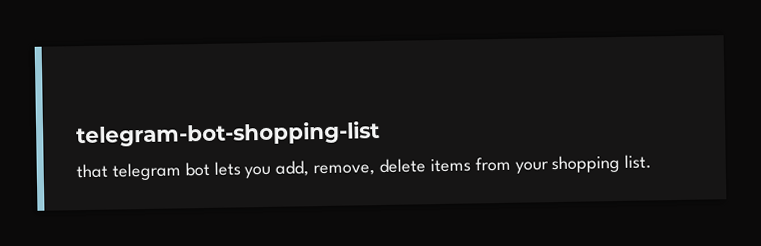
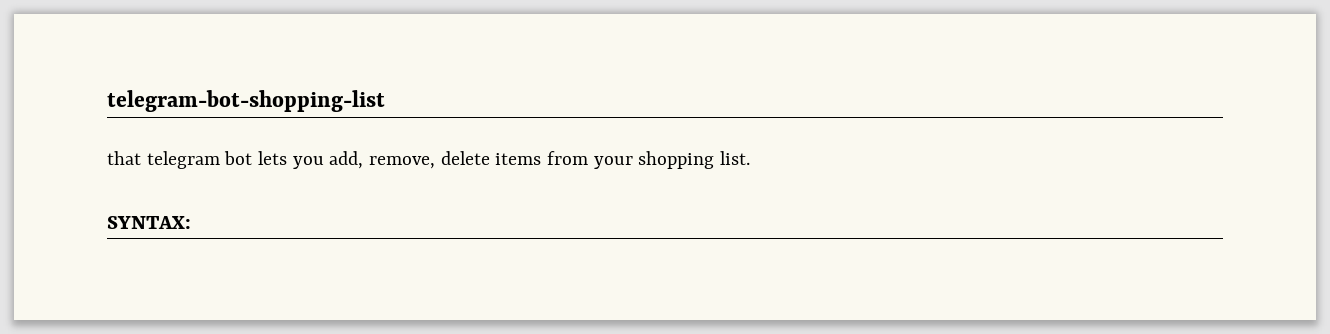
+ SYNTAX:

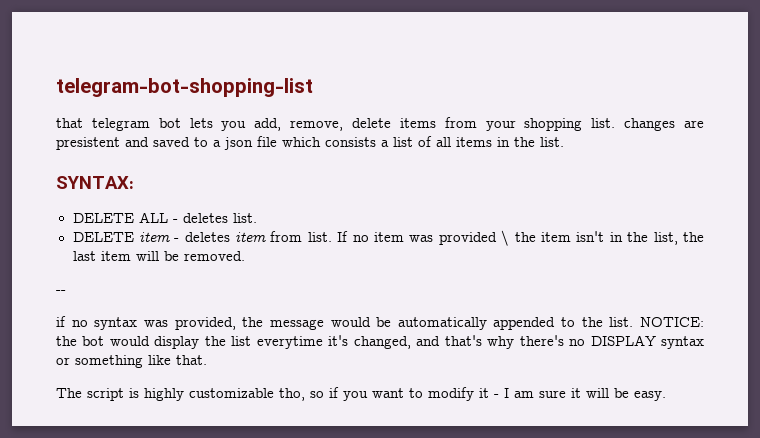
- that telegram bot lets you add, remove, delete items from your shopping list.
+ that telegram bot lets you add, remove, delete items from your shopping list. changes are presistent and saved to a json file which consists a list of all items in the list.
  SYNTAX:
+ DELETE ALL - deletes list.
+ DELETE item - deletes item from list. If no item was provided \ the item isn't in the list, the last item will be removed.
+ --
+ if no syntax was provided, the message would be automatically appended to the list. NOTICE: the bot would display the list everytime it's changed, and that's why there's no DISPLAY syntax or something like that.
+ The script is highly customizable tho, so if you want to modify it - I am sure it will be easy.

